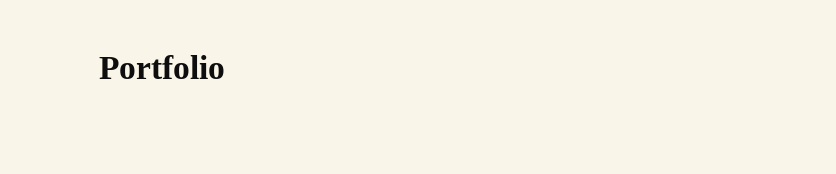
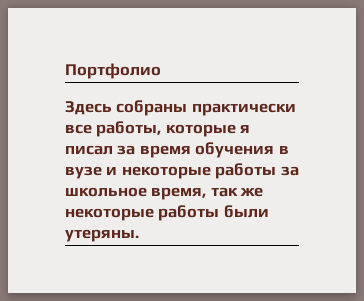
- Portfolio
+ Портфолио
+ Здесь собраны практически все работы, которые я писал за время обучения в вузе и некоторые работы за школьное время, так же некоторые работы были утеряны.

